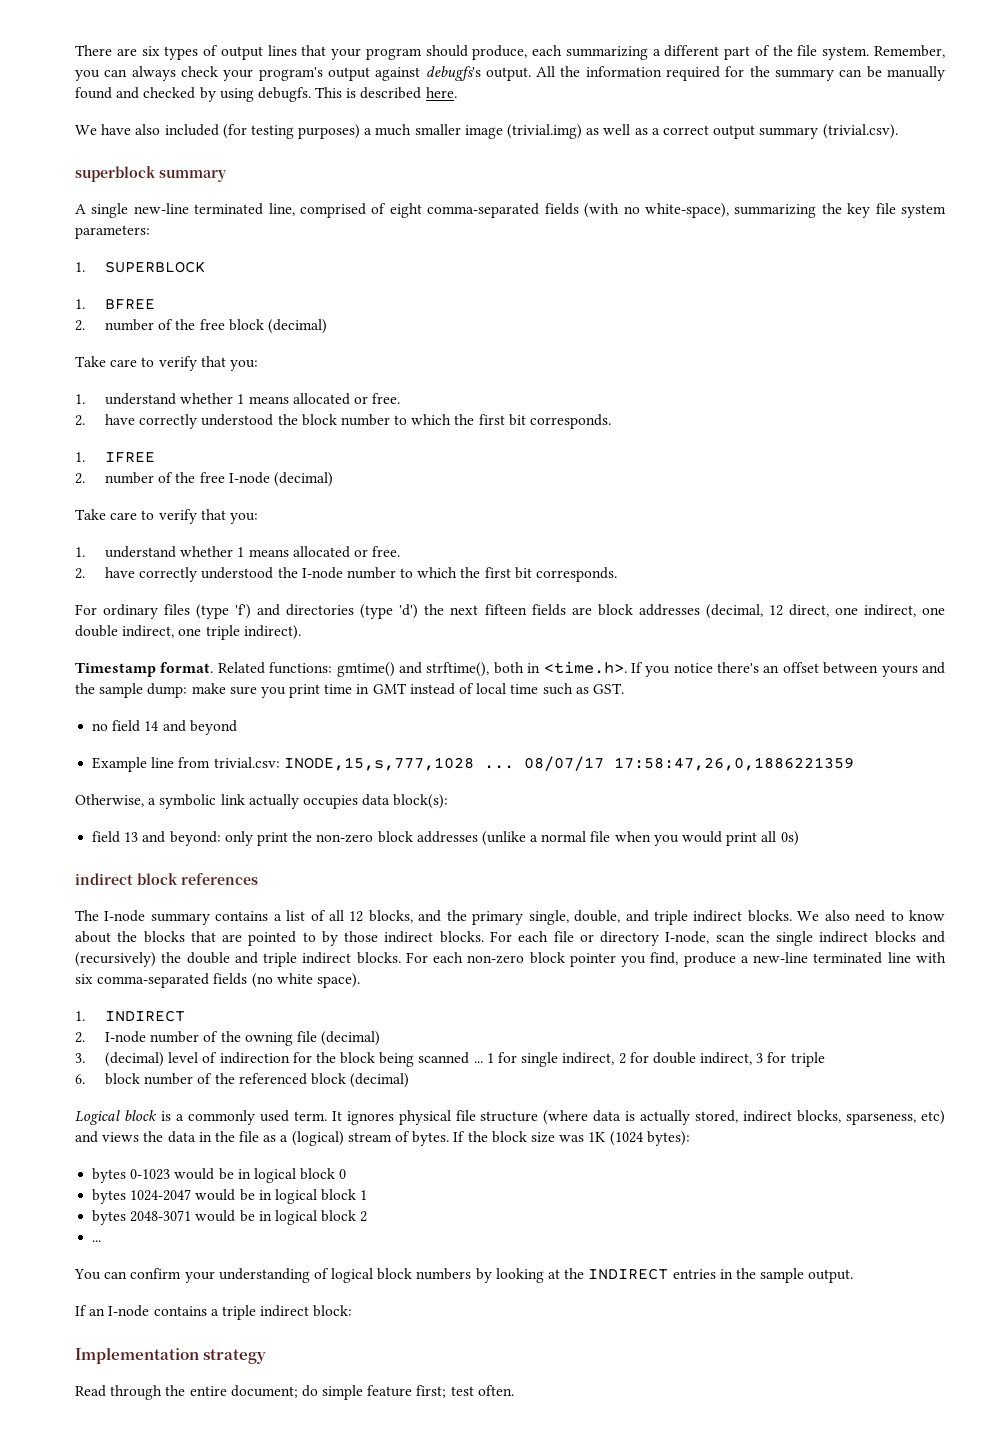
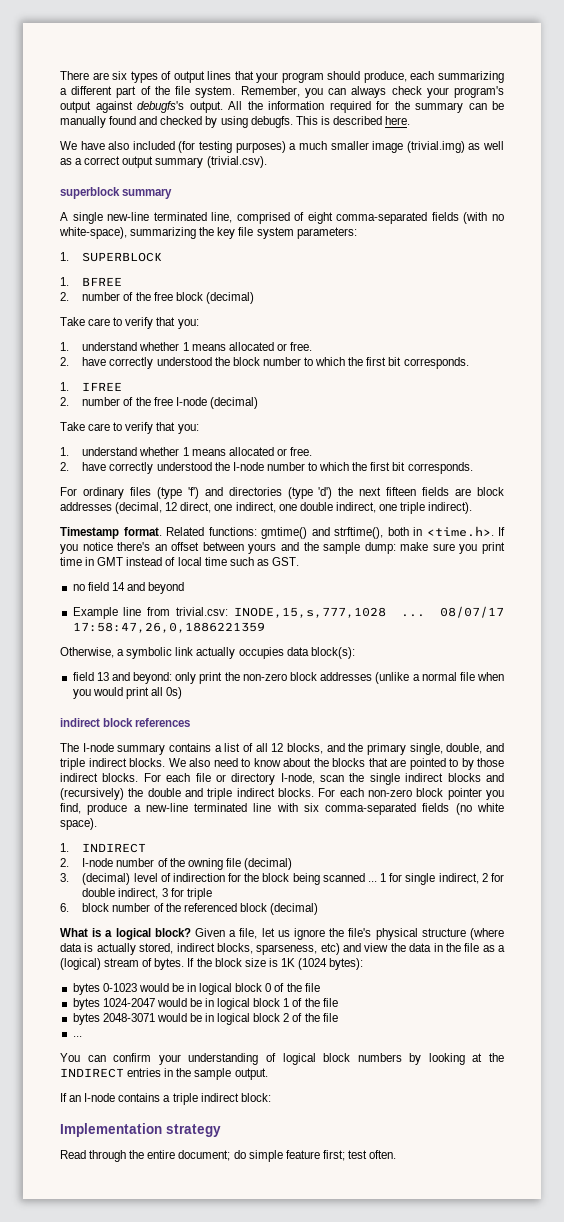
- Logical block is a commonly used term. It ignores physical file structure (where data is actually stored, indirect blocks, sparseness, etc) and views the data in the file as a (logical) stream of bytes.
+ What is a logical block? Given a file, let us ignore the file's physical structure (where data is actually stored, indirect blocks, sparseness, etc) and view the data in the file as a (logical) stream of bytes.
- If the block size was 1K (1024 bytes):
+ If the block size is 1K (1024 bytes):
- bytes 0-1023 would be in logical block 0
+ bytes 0-1023 would be in logical block 0 of the file
- bytes 1024-2047 would be in logical block 1
+ bytes 1024-2047 would be in logical block 1 of the file
- bytes 2048-3071 would be in logical block 2
+ bytes 2048-3071 would be in logical block 2 of the file

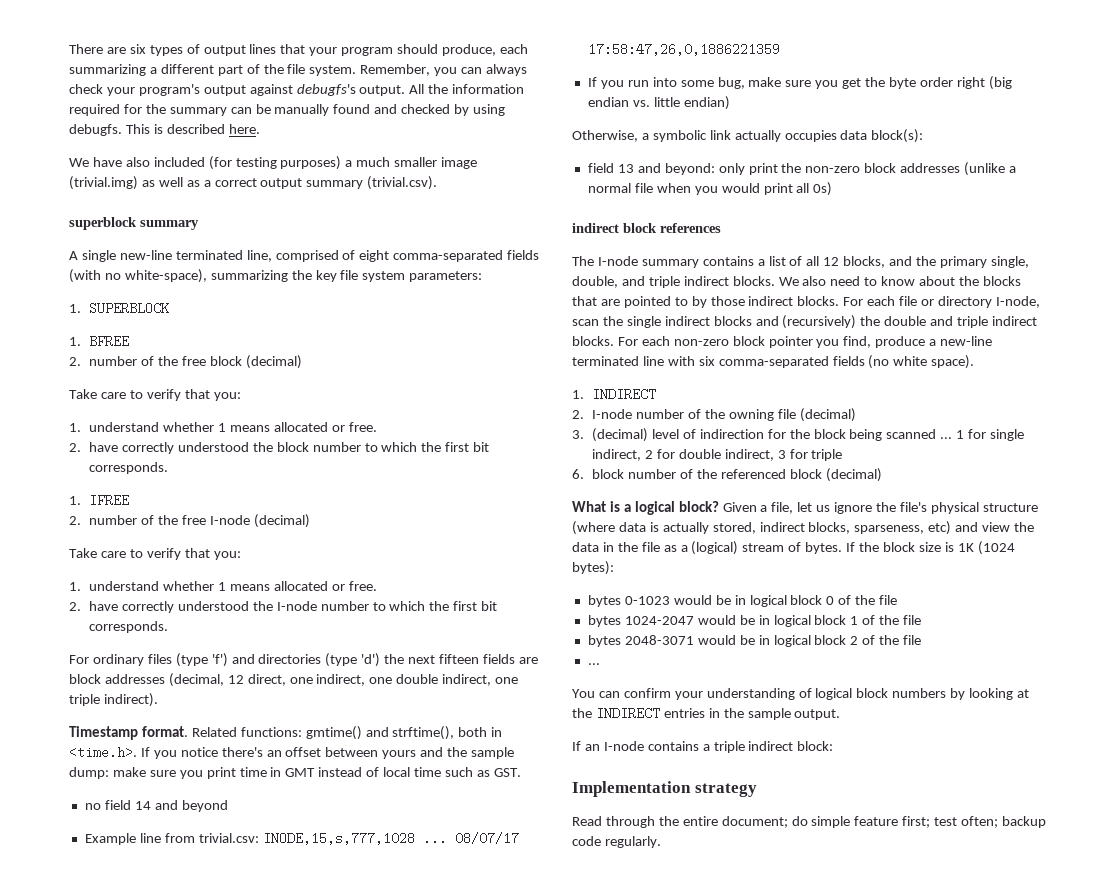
+ If you run into some bug, make sure you get the byte order right (big endian vs. little endian)
- Read through the entire document; do simple feature first; test often.
+ Read through the entire document; do simple feature first; test often; backup code regularly.

